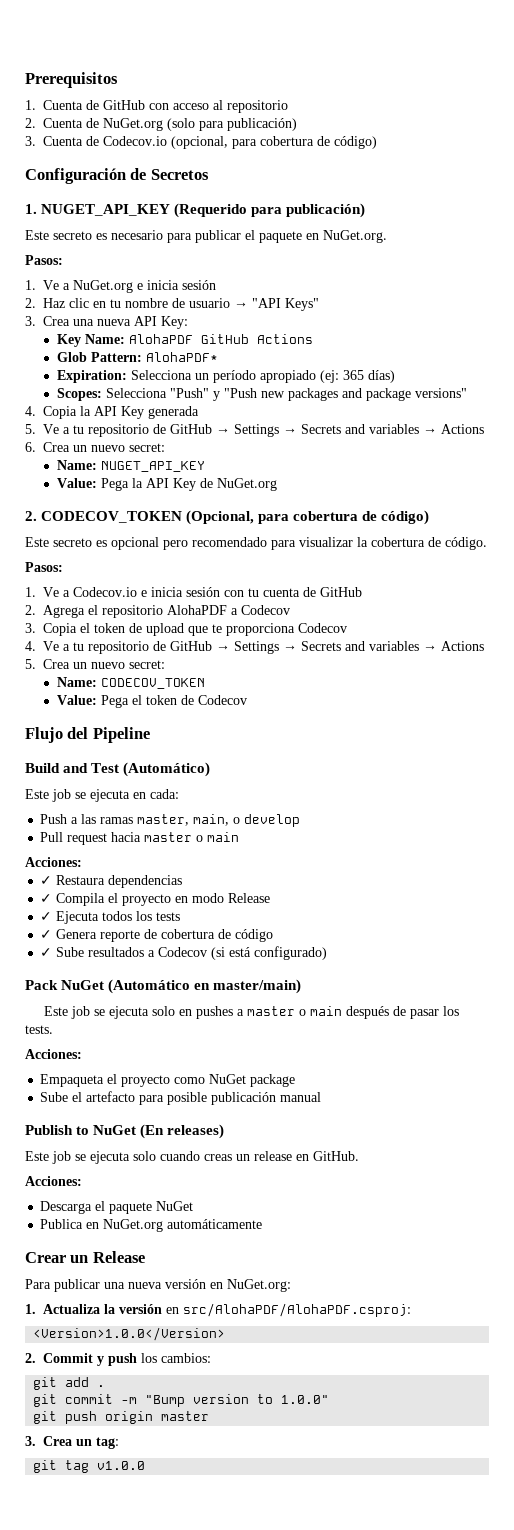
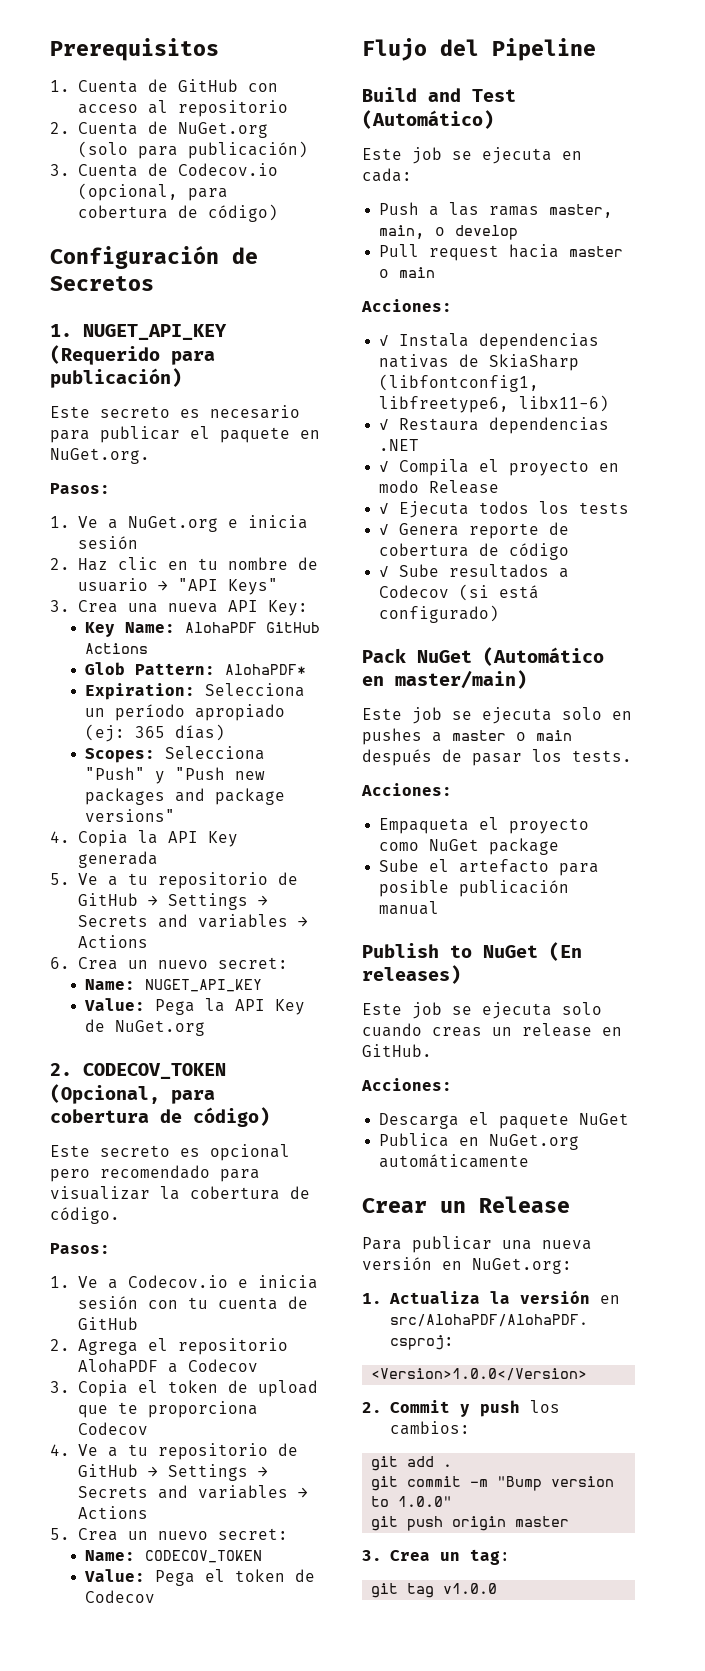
+ ✓ Instala dependencias nativas de SkiaSharp (libfontconfig1, libfreetype6, libx11-6)
- ✓ Restaura dependencias
+ ✓ Restaura dependencias .NET

